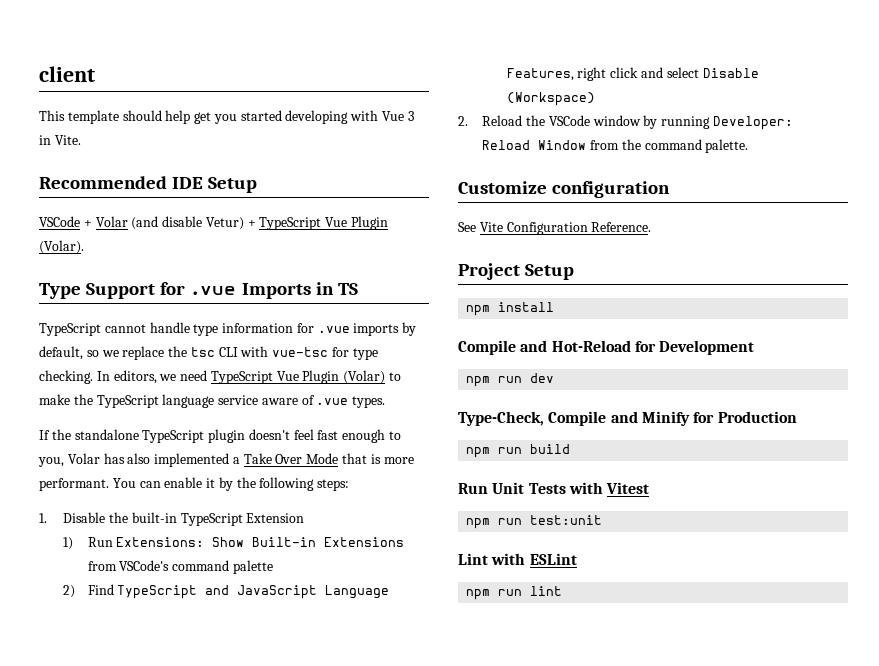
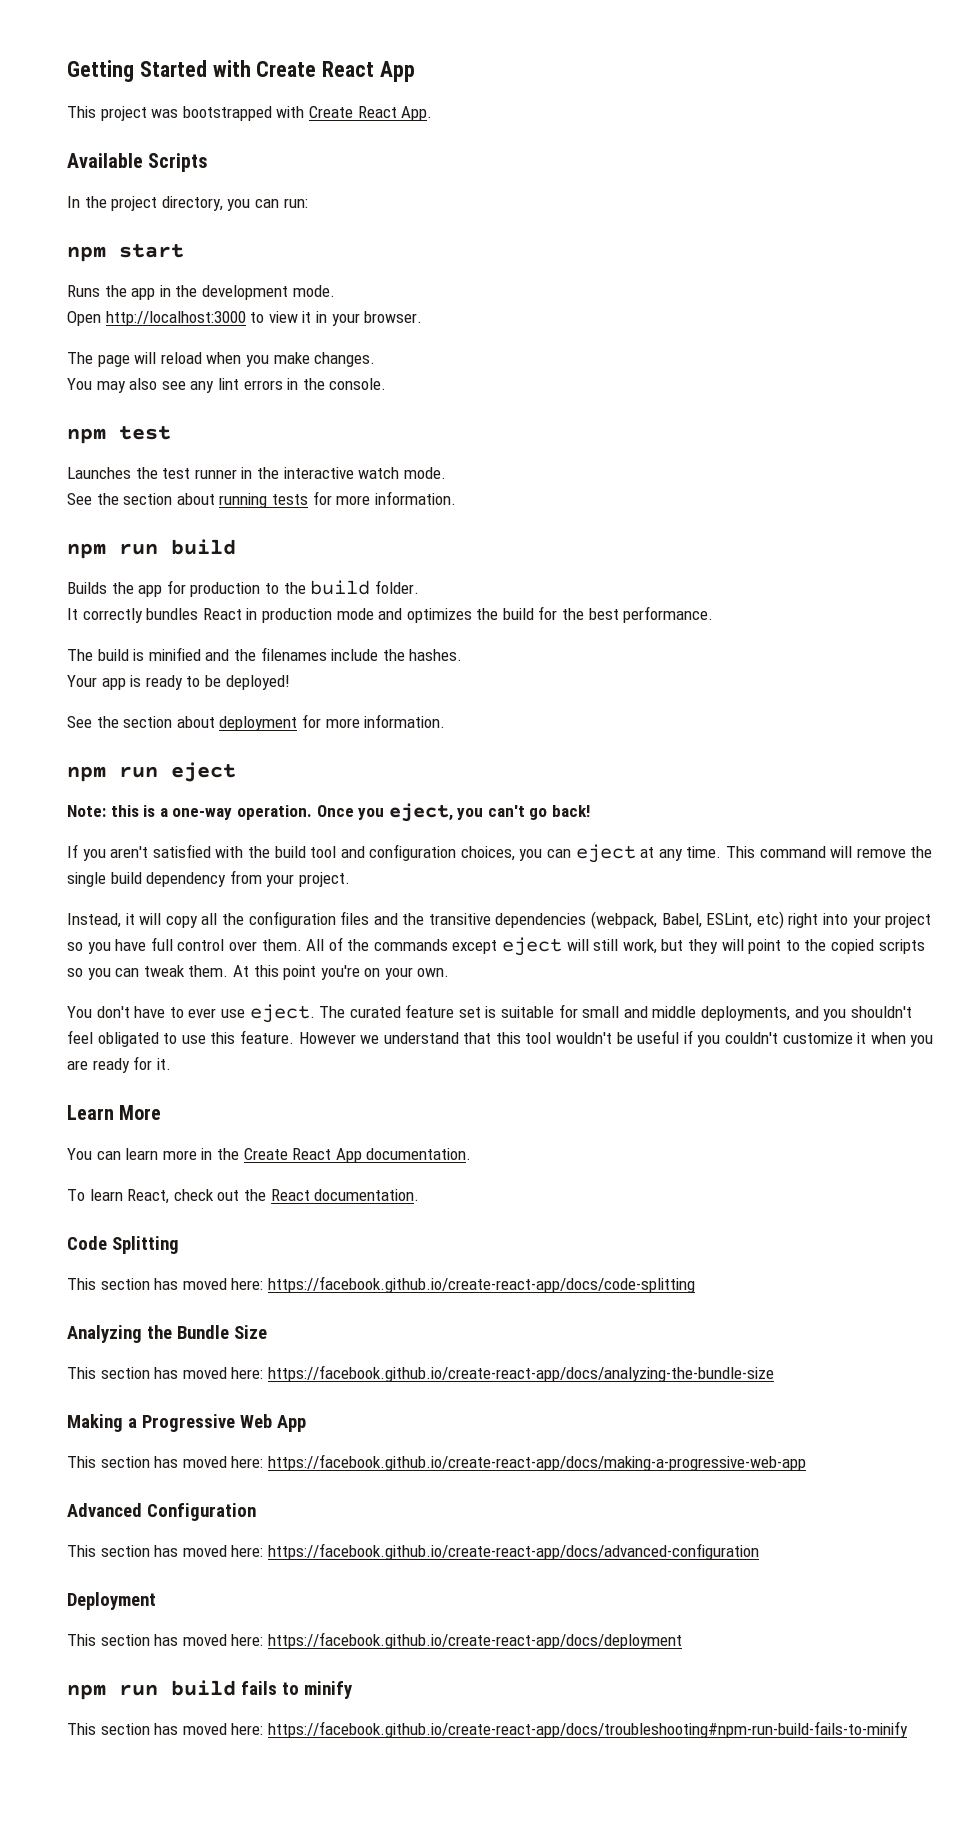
- client
- This template should help get you started developing with Vue 3 in Vite.
- Recommended IDE Setup
- VSCode + Volar (and disable Vetur) + TypeScript Vue Plugin (Volar).
- Type Support for .vue Imports in TS
- TypeScript cannot handle type information for .vue imports by default, so we replace the tsc CLI with vue-tsc for type checking. In editors, we need TypeScript Vue Plugin (Volar) to make the TypeScript language service aware of .vue types.
- If the standalone TypeScript plugin doesn't feel fast enough to you, Volar has also implemented a Take Over Mode that is more performant. You can enable it by the following steps:
- 1. Disable the built-in TypeScript Extension
- 1) Run Extensions: Show Built-in Extensions from VSCode's command palette
- 2) Find TypeScript and JavaScript Language Features, right click and select Disable (Workspace)
- 2. Reload the VSCode window by running Developer: Reload Window from the command palette.
- Customize configuration
- See Vite Configuration Reference.
- Project Setup
- npm install
- Compile and Hot-Reload for Development
- npm run dev
- Type-Check, Compile and Minify for Production
+ Getting Started with Create React App
+ This project was bootstrapped with Create React App.
+ Available Scripts
+ In the project directory, you can run:
+ npm start
+ Runs the app in the development mode.
+ Open http://localhost:3000 to view it in your browser.
+ The page will reload when you make changes.
+ You may also see any lint errors in the console.
+ npm test
+ Launches the test runner in the interactive watch mode.
+ See the section about running tests for more information.
  npm run build
- Run Unit Tests with Vitest
- npm run test:unit
- Lint with ESLint
- npm run lint
+ Builds the app for production to the build folder.
+ It correctly bundles React in production mode and optimizes the build for the best performance.
+ The build is minified and the filenames include the hashes.
+ Your app is ready to be deployed!
+ See the section about deployment for more information.
+ npm run eject
+ Note: this is a one-way operation. Once you eject, you can't go back!
+ If you aren't satisfied with the build tool and configuration choices, you can eject at any time. This command will remove the single build dependency from your project.
+ Instead, it will copy all the configuration files and the transitive dependencies (webpack, Babel, ESLint, etc) right into your project so you have full control over them. All of the commands except eject will still work, but they will point to the copied scripts so you can tweak them. At this point you're on your own.
+ You don't have to ever use eject. The curated feature set is suitable for small and middle deployments, and you shouldn't feel obligated to use this feature. However we understand that this tool wouldn't be useful if you couldn't customize it when you are ready for it.
+ Learn More
+ You can learn more in the Create React App documentation.
+ To learn React, check out the React documentation.
+ Code Splitting
+ This section has moved here: https://facebook.github.io/create-react-app/docs/code-splitting
+ Analyzing the Bundle Size
+ This section has moved here: https://facebook.github.io/create-react-app/docs/analyzing-the-bundle-size
+ Making a Progressive Web App
+ This section has moved here: https://facebook.github.io/create-react-app/docs/making-a-progressive-web-app
+ Advanced Configuration
+ This section has moved here: https://facebook.github.io/create-react-app/docs/advanced-configuration
+ Deployment
+ This section has moved here: https://facebook.github.io/create-react-app/docs/deployment
+ npm run build fails to minify
+ This section has moved here: https://facebook.github.io/create-react-app/docs/troubleshooting#npm-run-build-fails-to-minify

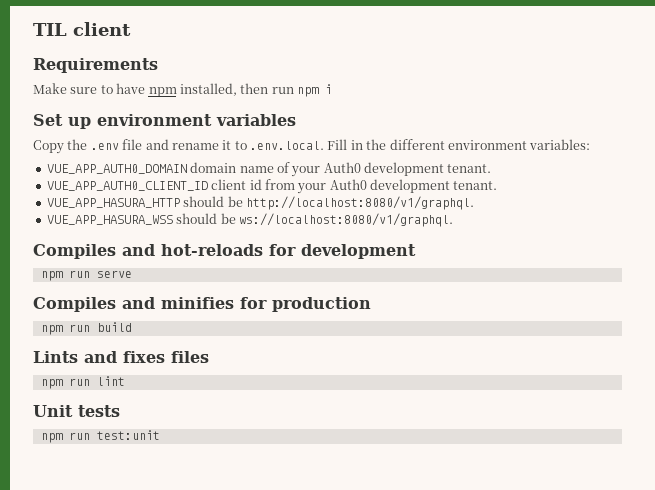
- Getting Started with Create React App
- This project was bootstrapped with Create React App.
- Available Scripts
- In the project directory, you can run:
- npm start
- Runs the app in the development mode.
- Open http://localhost:3000 to view it in your browser.
- The page will reload when you make changes.
- You may also see any lint errors in the console.
- npm test
- Launches the test runner in the interactive watch mode.
- See the section about running tests for more information.
+ TIL client
+ Requirements
+ Make sure to have npm installed, then run npm i
+ Set up environment variables
+ Copy the .env file and rename it to .env.local. Fill in the different environment variables:
+ VUE_APP_AUTH0_DOMAIN domain name of your Auth0 development tenant.
+ VUE_APP_AUTH0_CLIENT_ID client id from your Auth0 development tenant.
+ VUE_APP_HASURA_HTTP should be http://localhost:8080/v1/graphql.
+ VUE_APP_HASURA_WSS should be ws://localhost:8080/v1/graphql.
+ Compiles and hot-reloads for development
+ npm run serve
+ Compiles and minifies for production
  npm run build
- Builds the app for production to the build folder.
- It correctly bundles React in production mode and optimizes the build for the best performance.
- The build is minified and the filenames include the hashes.
- Your app is ready to be deployed!
- See the section about deployment for more information.
- npm run eject
- Note: this is a one-way operation. Once you eject, you can't go back!
- If you aren't satisfied with the build tool and configuration choices, you can eject at any time. This command will remove the single build dependency from your project.
- Instead, it will copy all the configuration files and the transitive dependencies (webpack, Babel, ESLint, etc) right into your project so you have full control over them. All of the commands except eject will still work, but they will point to the copied scripts so you can tweak them. At this point you're on your own.
- You don't have to ever use eject. The curated feature set is suitable for small and middle deployments, and you shouldn't feel obligated to use this feature. However we understand that this tool wouldn't be useful if you couldn't customize it when you are ready for it.
- Learn More
- You can learn more in the Create React App documentation.
- To learn React, check out the React documentation.
- Code Splitting
- This section has moved here: https://facebook.github.io/create-react-app/docs/code-splitting
- Analyzing the Bundle Size
- This section has moved here: https://facebook.github.io/create-react-app/docs/analyzing-the-bundle-size
- Making a Progressive Web App
- This section has moved here: https://facebook.github.io/create-react-app/docs/making-a-progressive-web-app
- Advanced Configuration
- This section has moved here: https://facebook.github.io/create-react-app/docs/advanced-configuration
- Deployment
- This section has moved here: https://facebook.github.io/create-react-app/docs/deployment
- npm run build fails to minify
- This section has moved here: https://facebook.github.io/create-react-app/docs/troubleshooting#npm-run-build-fails-to-minify
+ Lints and fixes files
+ npm run lint
+ Unit tests
+ npm run test:unit

